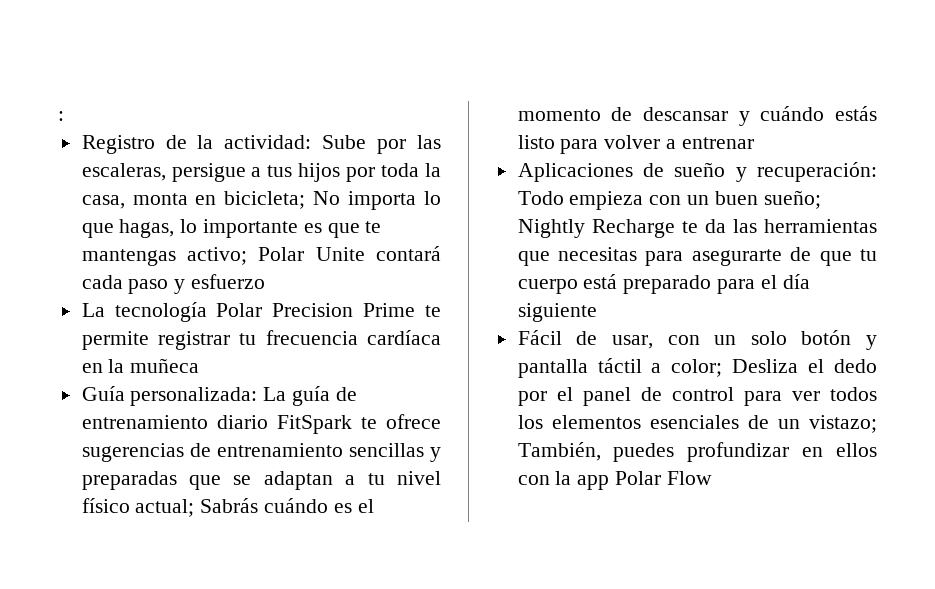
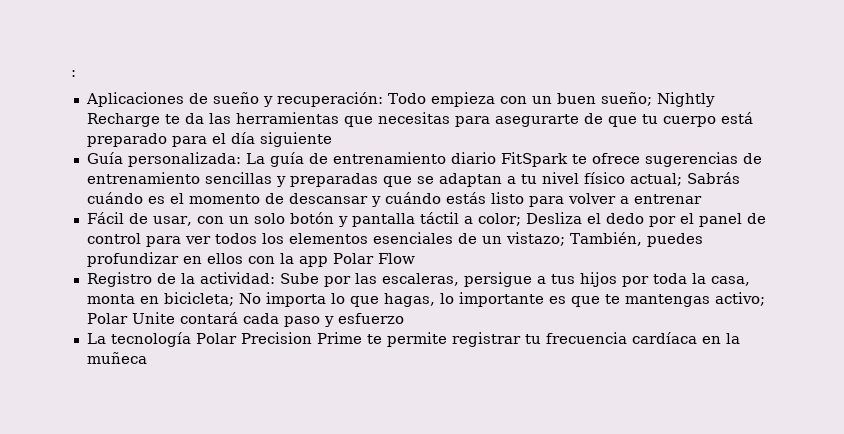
+ Aplicaciones de sueño y recuperación: Todo empieza con un buen sueño; Nightly Recharge te da las herramientas que necesitas para asegurarte de que tu cuerpo está preparado para el día siguiente
+ Guía personalizada: La guía de entrenamiento diario FitSpark te ofrece sugerencias de entrenamiento sencillas y preparadas que se adaptan a tu nivel físico actual; Sabrás cuándo es el momento de descansar y cuándo estás listo para volver a entrenar
+ Fácil de usar, con un solo botón y pantalla táctil a color; Desliza el dedo por el panel de control para ver todos los elementos esenciales de un vistazo; También, puedes profundizar en ellos con la app Polar Flow
- Guía personalizada: La guía de entrenamiento diario FitSpark te ofrece sugerencias de entrenamiento sencillas y preparadas que se adaptan a tu nivel físico actual; Sabrás cuándo es el momento de descansar y cuándo estás listo para volver a entrenar
- Aplicaciones de sueño y recuperación: Todo empieza con un buen sueño; Nightly Recharge te da las herramientas que necesitas para asegurarte de que tu cuerpo está preparado para el día siguiente
- Fácil de usar, con un solo botón y pantalla táctil a color; Desliza el dedo por el panel de control para ver todos los elementos esenciales de un vistazo; También, puedes profundizar en ellos con la app Polar Flow

